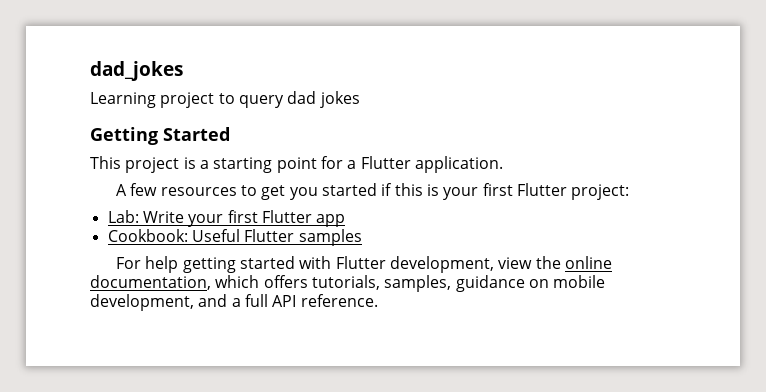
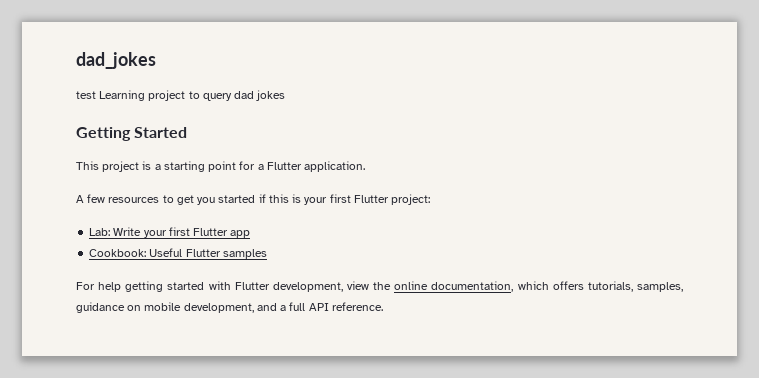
- Learning project to query dad jokes
+ test Learning project to query dad jokes

